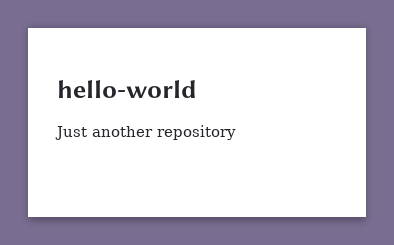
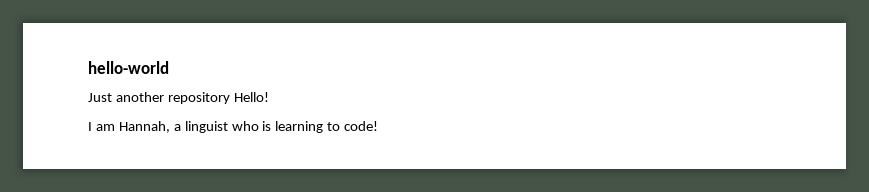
- Just another repository
+ Just another repository Hello!
+ I am Hannah, a linguist who is learning to code!

